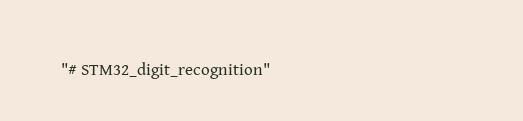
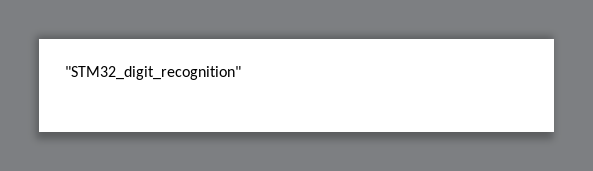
- "# STM32_digit_recognition"
+ "STM32_digit_recognition"

